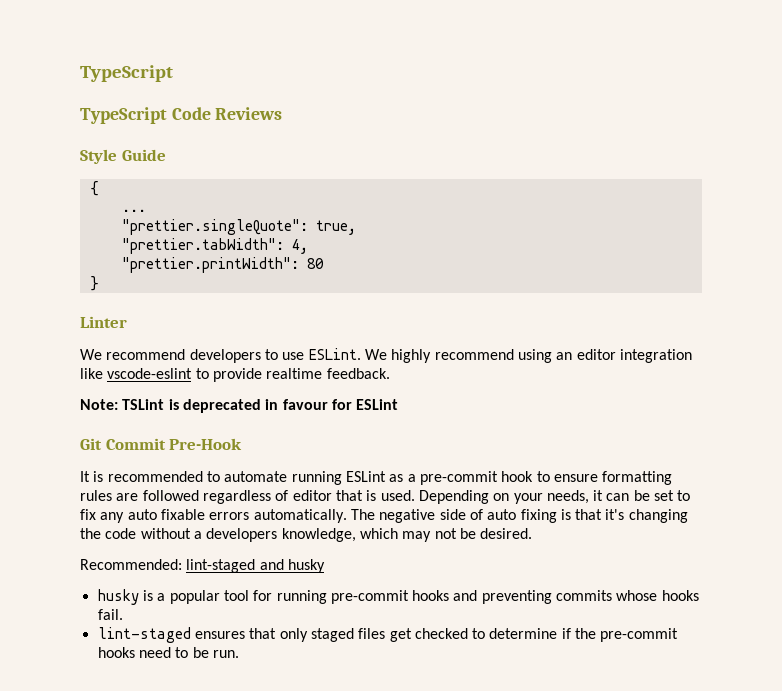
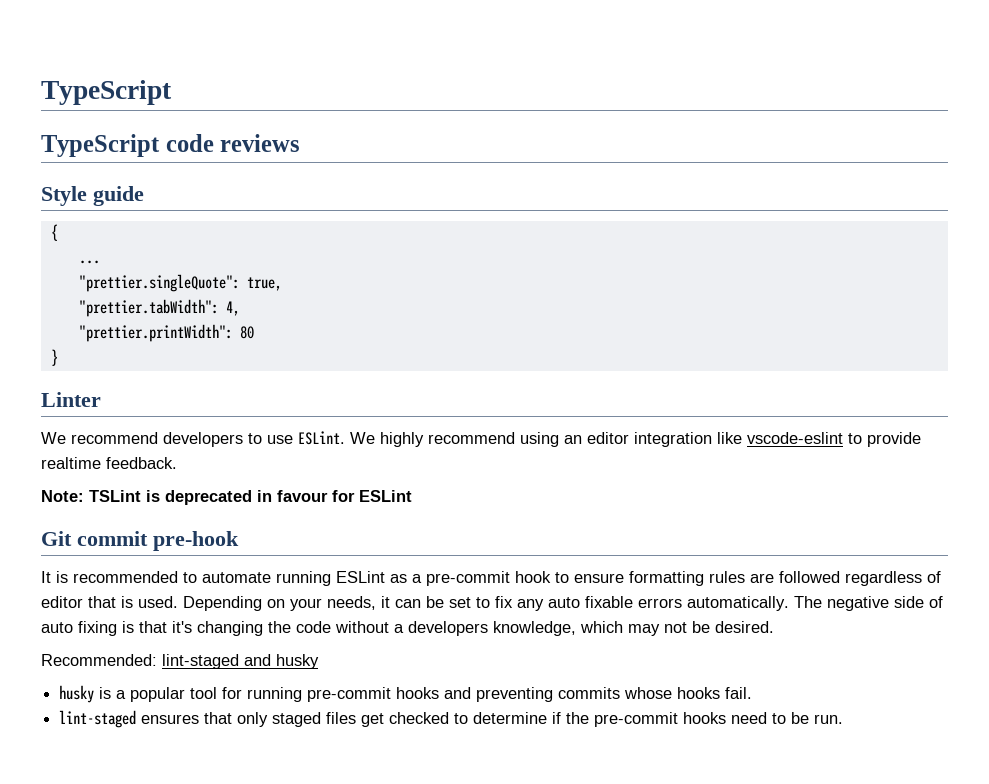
- TypeScript Code Reviews
+ TypeScript code reviews
- Style Guide
+ Style guide
- Git Commit Pre-Hook
+ Git commit pre-hook

